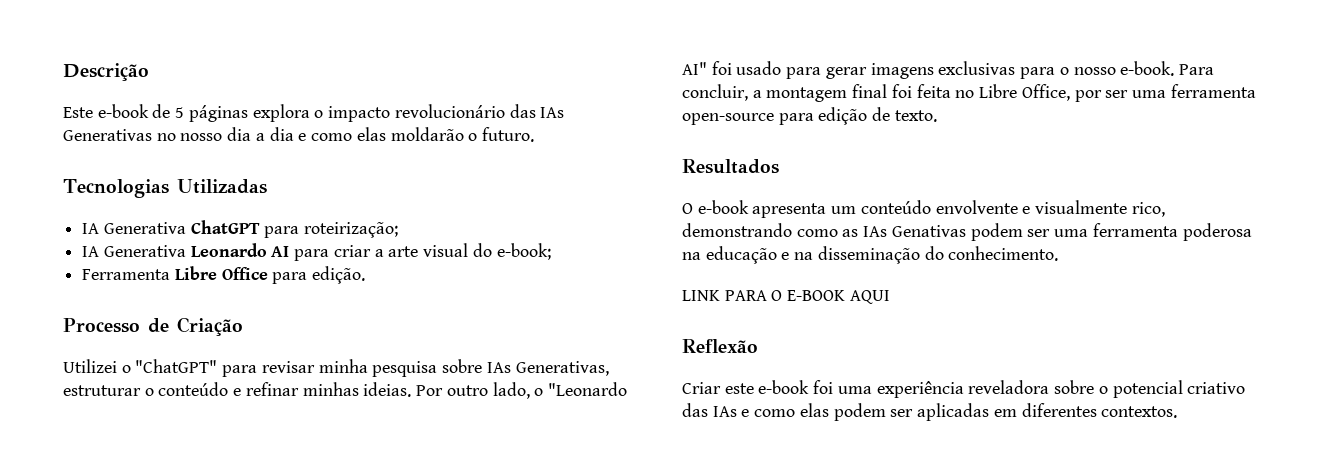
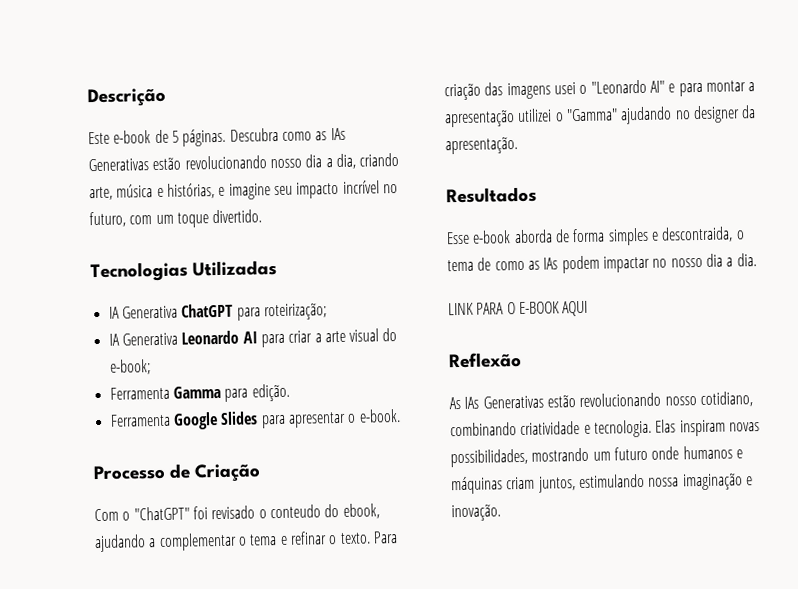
- Este e-book de 5 páginas explora o impacto revolucionário das IAs Generativas no nosso dia a dia e como elas moldarão o futuro.
+ Este e-book de 5 páginas. Descubra como as IAs Generativas estão revolucionando nosso dia a dia, criando arte, música e histórias, e imagine seu impacto incrível no futuro, com um toque divertido.
- Ferramenta Libre Office para edição.
+ Ferramenta Gamma para edição.
+ Ferramenta Google Slides para apresentar o e-book.
- Utilizei o "ChatGPT" para revisar minha pesquisa sobre IAs Generativas, estruturar o conteúdo e refinar minhas ideias. Por outro lado, o "Leonardo AI" foi usado para gerar imagens exclusivas para o nosso e-book. Para concluir, a montagem final foi feita no Libre Office, por ser uma ferramenta open-source para edição de texto.
+ Com o "ChatGPT" foi revisado o conteudo do ebook, ajudando a complementar o tema e refinar o texto. Para criação das imagens usei o "Leonardo AI" e para montar a apresentação utilizei o "Gamma" ajudando no designer da apresentação.
  Resultados
- O e-book apresenta um conteúdo envolvente e visualmente rico, demonstrando como as IAs Genativas podem ser uma ferramenta poderosa na educação e na disseminação do conhecimento.
+ Esse e-book aborda de forma simples e descontraida, o tema de como as IAs podem impactar no nosso dia a dia.
- Criar este e-book foi uma experiência reveladora sobre o potencial criativo das IAs e como elas podem ser aplicadas em diferentes contextos.
+ As IAs Generativas estão revolucionando nosso cotidiano, combinando criatividade e tecnologia. Elas inspiram novas possibilidades, mostrando um futuro onde humanos e máquinas criam juntos, estimulando nossa imaginação e inovação.

